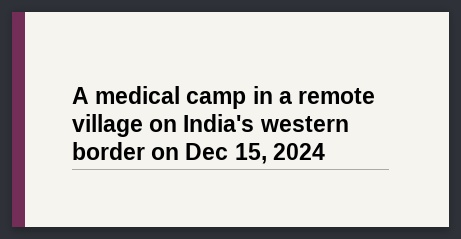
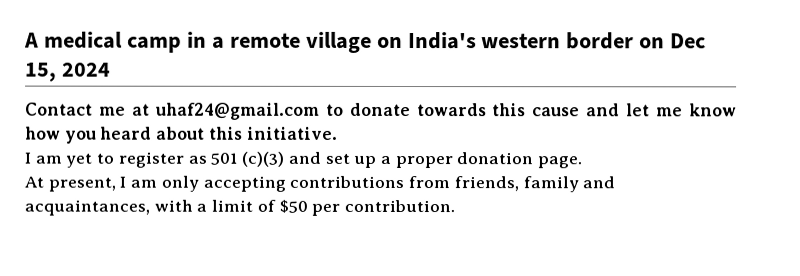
+ Contact me at uhaf24@gmail.com to donate towards this cause and let me know how you heard about this initiative.
+ I am yet to register as 501 (c)(3) and set up a proper donation page.
+ At present, I am only accepting contributions from friends, family and acquaintances, with a limit of $50 per contribution.

